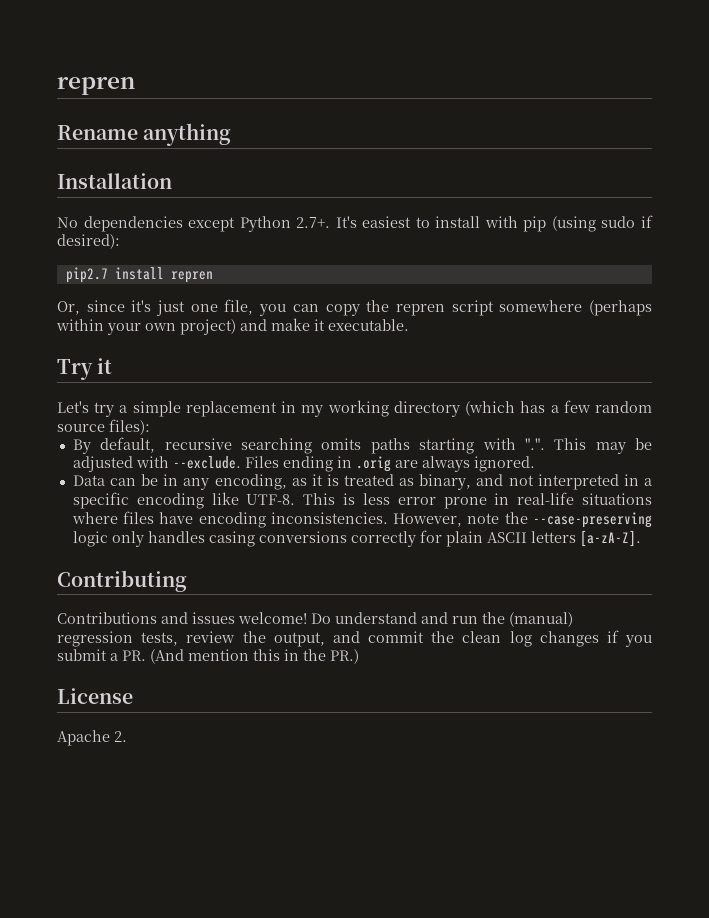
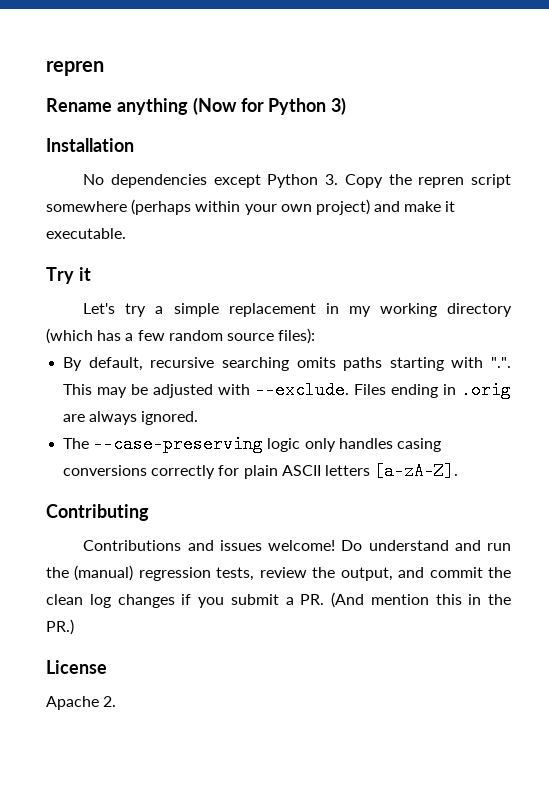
- Rename anything
+ Rename anything (Now for Python 3)
- No dependencies except Python 2.7+. It's easiest to install with pip (using sudo if desired):
- pip2.7 install repren
- Or, since it's just one file, you can copy the repren script somewhere (perhaps within your own project) and make it executable.
+ No dependencies except Python 3. Copy the repren script somewhere (perhaps within your own project) and make it executable.
- Data can be in any encoding, as it is treated as binary, and not interpreted in a specific encoding like UTF-8. This is less error prone in real-life situations where files have encoding inconsistencies. However, note the --case-preserving logic only handles casing conversions correctly for plain ASCII letters [a-zA-Z].
+ The --case-preserving logic only handles casing conversions correctly for plain ASCII letters [a-zA-Z].

